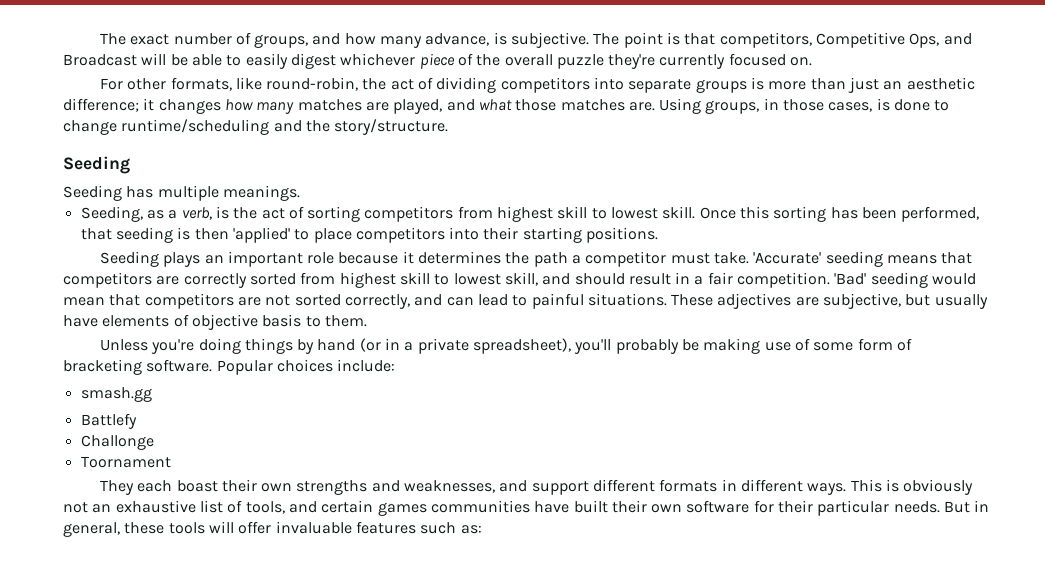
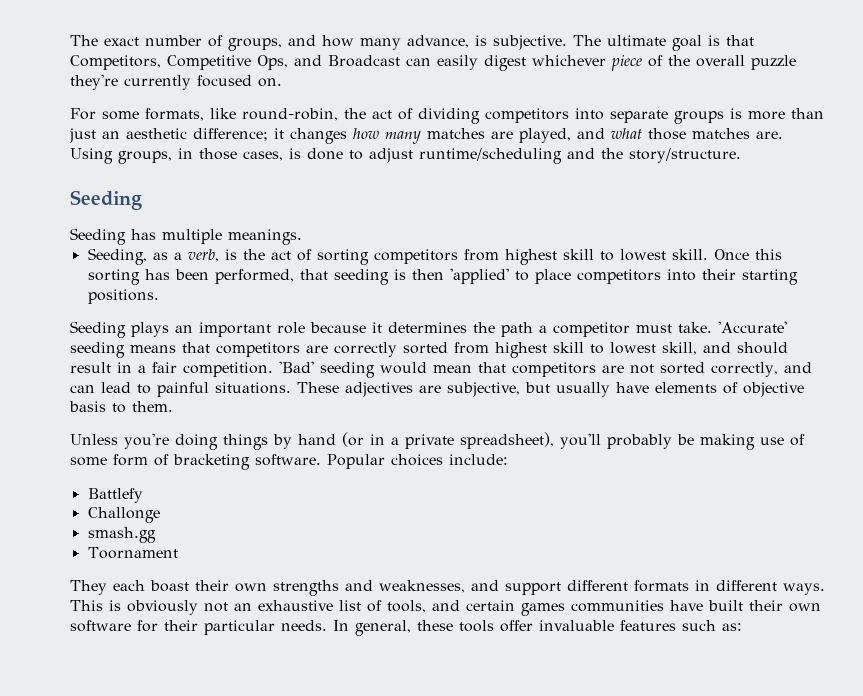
- The point is that competitors, Competitive Ops, and Broadcast will be able to easily digest whichever piece of the overall puzzle they're currently focused on.
+ The ultimate goal is that Competitors, Competitive Ops, and Broadcast can easily digest whichever piece of the overall puzzle they're currently focused on.
- For other formats, like round-robin, the act of dividing competitors into separate groups is more than just an aesthetic difference; it changes how many matches are played, and what those matches are.
+ For some formats, like round-robin, the act of dividing competitors into separate groups is more than just an aesthetic difference; it changes how many matches are played, and what those matches are.
- Using groups, in those cases, is done to change runtime/scheduling and the story/structure.
+ Using groups, in those cases, is done to adjust runtime/scheduling and the story/structure.
- smash.gg
+ smash.gg
- But in general, these tools will offer invaluable features such as:
+ In general, these tools offer invaluable features such as:

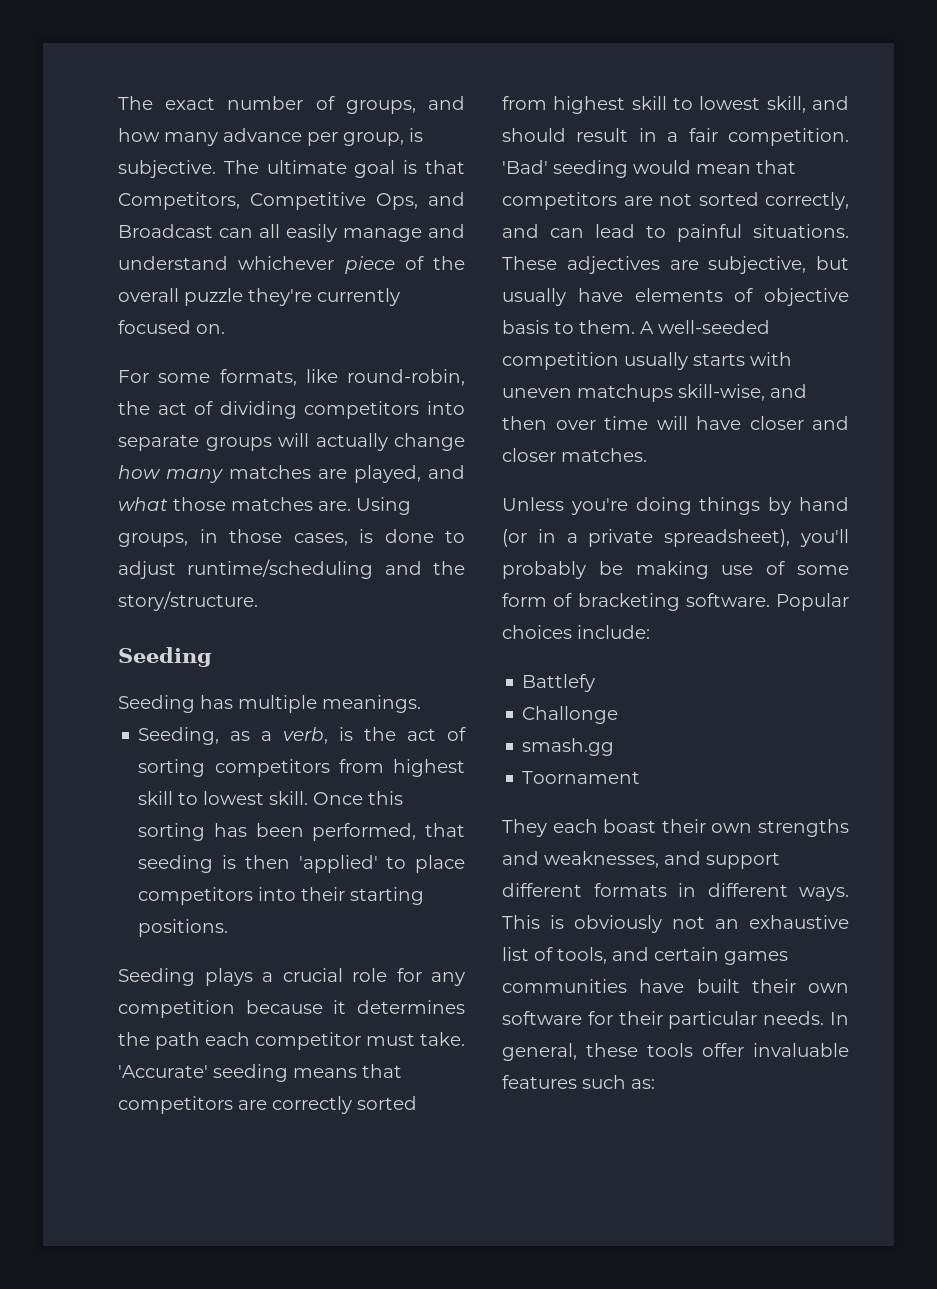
- The exact number of groups, and how many advance, is subjective.
+ The exact number of groups, and how many advance per group, is subjective.
- The ultimate goal is that Competitors, Competitive Ops, and Broadcast can easily digest whichever piece of the overall puzzle they're currently focused on.
+ The ultimate goal is that Competitors, Competitive Ops, and Broadcast can all easily manage and understand whichever piece of the overall puzzle they're currently focused on.
- For some formats, like round-robin, the act of dividing competitors into separate groups is more than just an aesthetic difference; it changes how many matches are played, and what those matches are.
+ For some formats, like round-robin, the act of dividing competitors into separate groups will actually change how many matches are played, and what those matches are.
- Seeding plays an important role because it determines the path a competitor must take.
+ Seeding plays a crucial role for any competition because it determines the path each competitor must take.
+ A well-seeded competition usually starts with uneven matchups skill-wise, and then over time will have closer and closer matches.

